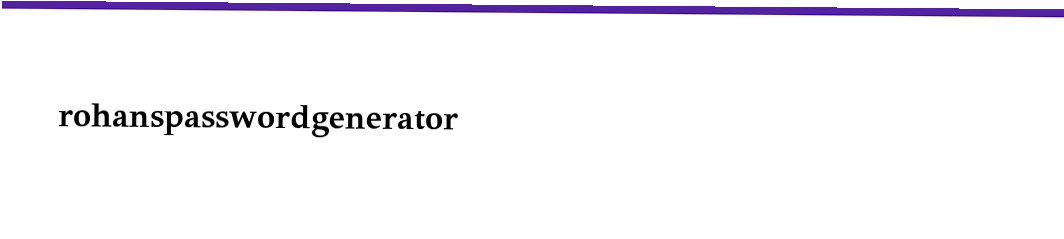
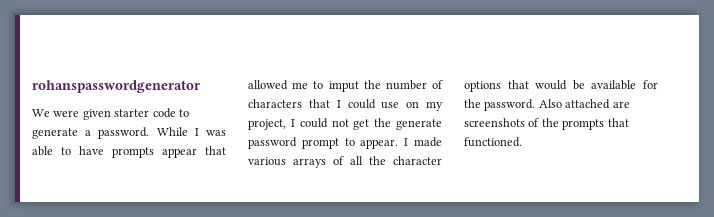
+ We were given starter code to generate a password. While I was able to have prompts appear that allowed me to imput the number of characters that I could use on my project, I could not get the generate password prompt to appear. I made various arrays of all the character options that would be available for the password. Also attached are screenshots of the prompts that functioned.

